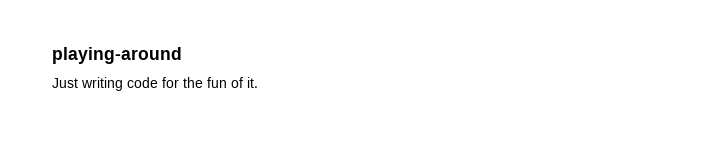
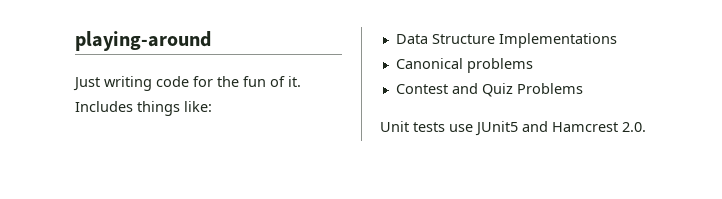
+ Includes things like:
+ Data Structure Implementations
+ Canonical problems
+ Contest and Quiz Problems
+ Unit tests use JUnit5 and Hamcrest 2.0.

